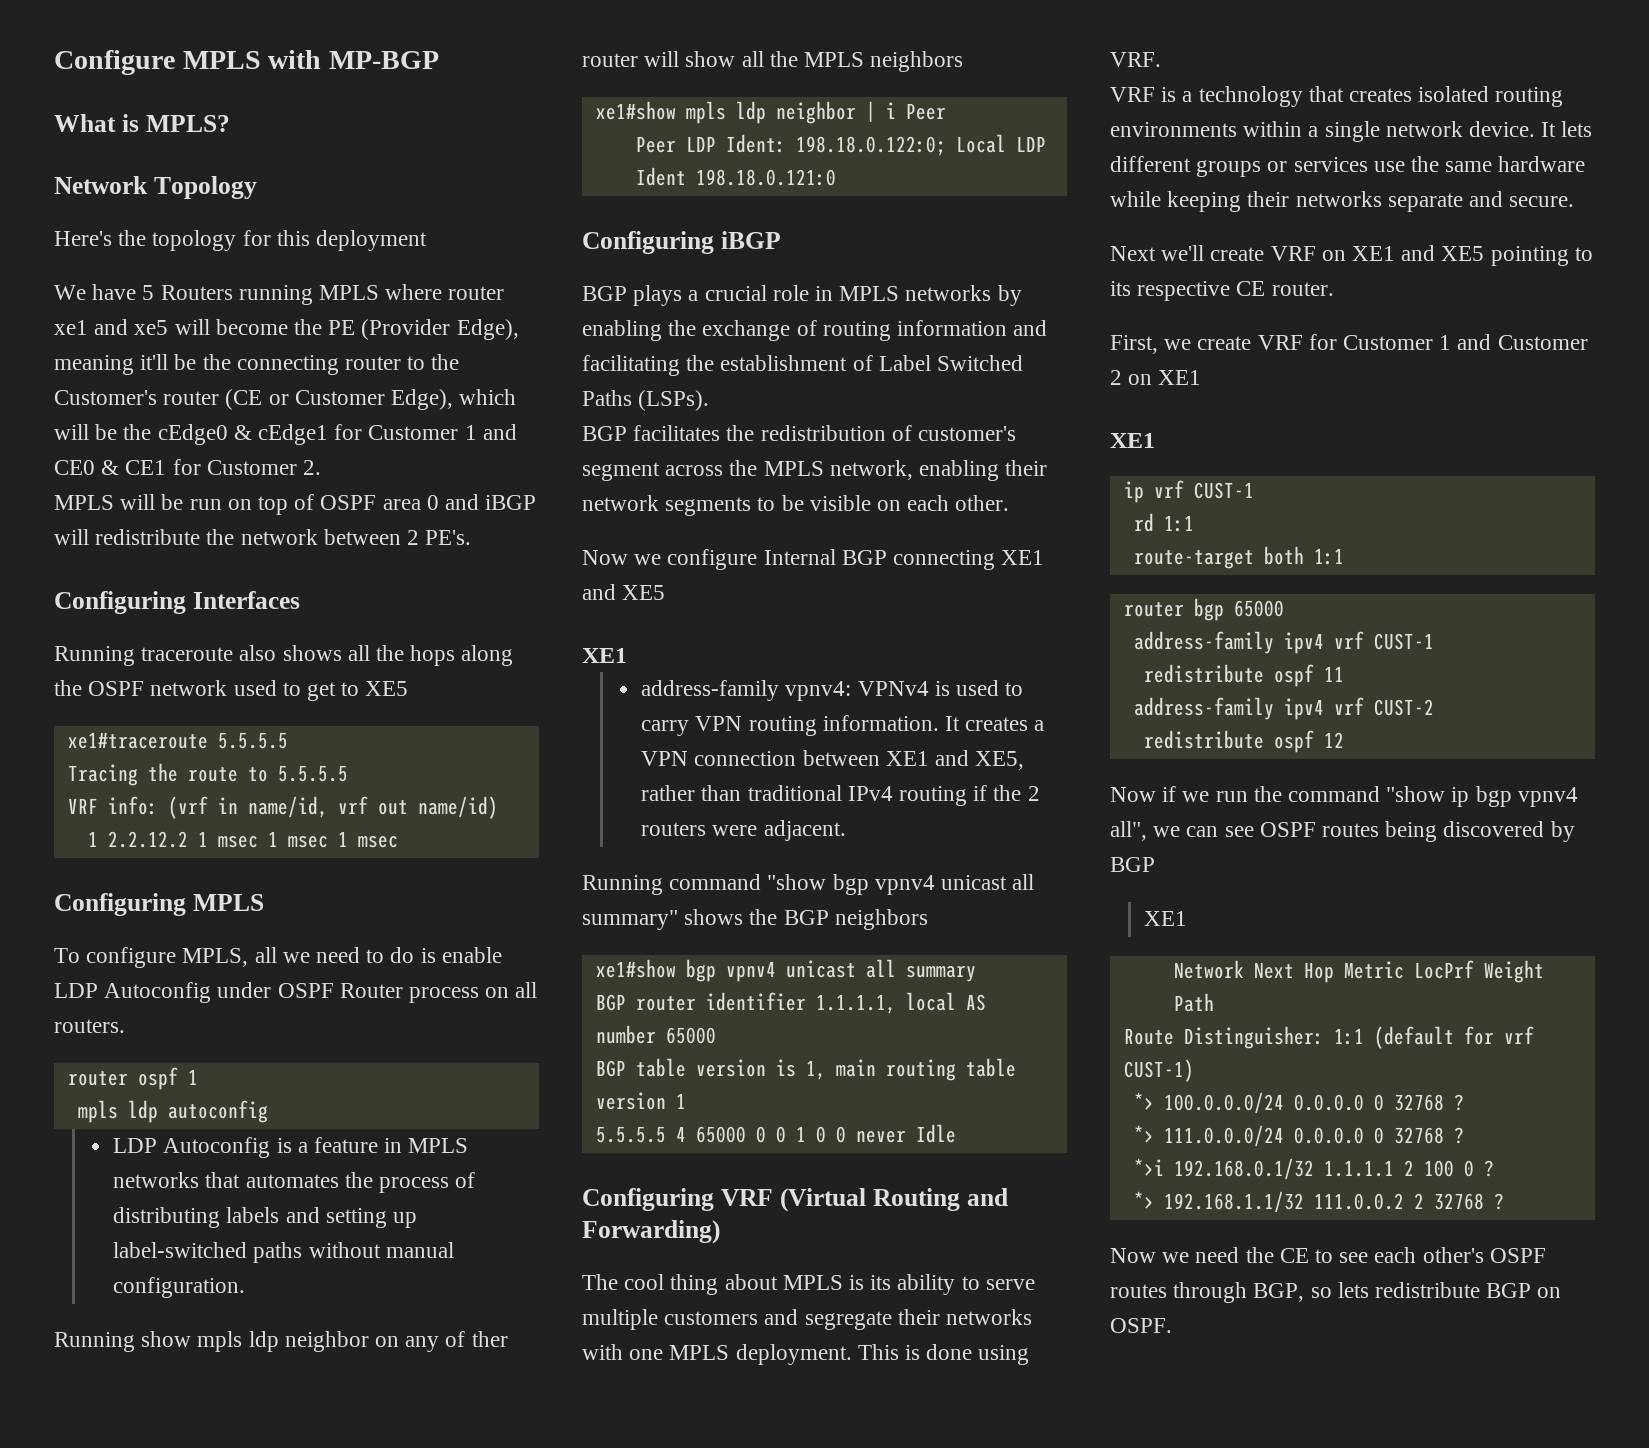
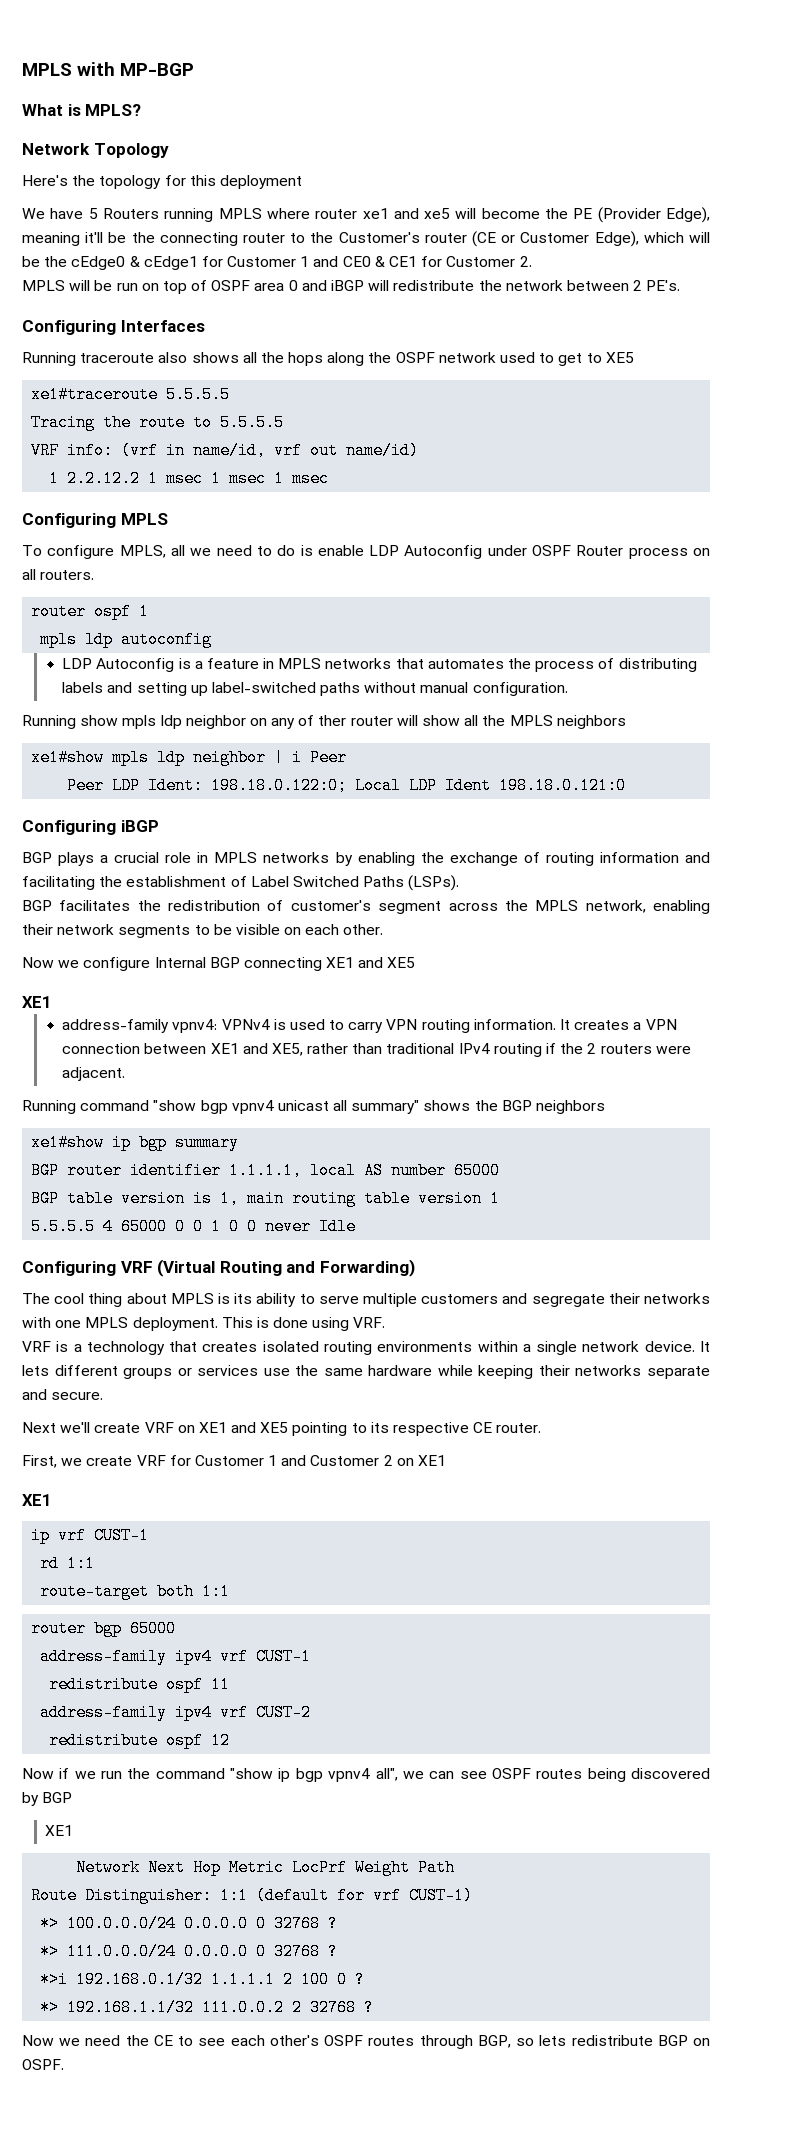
- Configure MPLS with MP-BGP
+ MPLS with MP-BGP
- xe1#show bgp vpnv4 unicast all summary
+ xe1#show ip bgp summary

